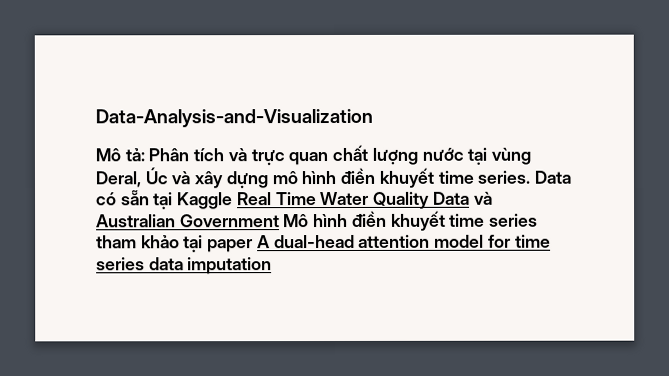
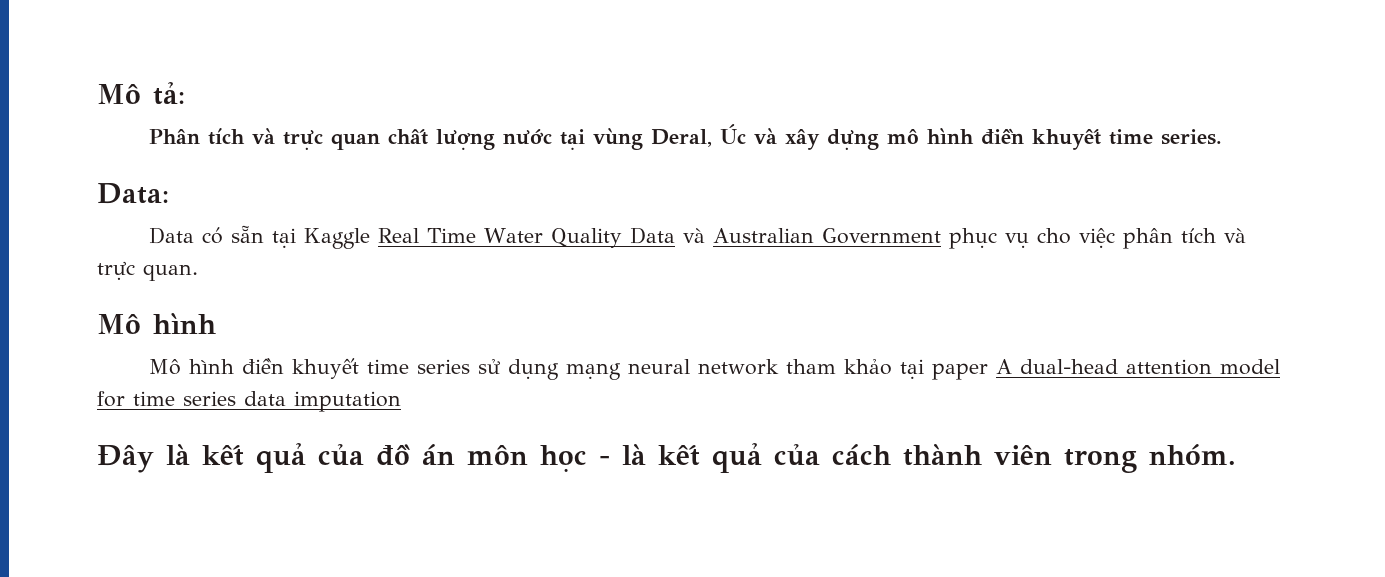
- Data-Analysis-and-Visualization
- Mô tả: Phân tích và trực quan chất lượng nước tại vùng Deral, Úc và xây dựng mô hình điền khuyết time series. Data có sẵn tại Kaggle Real Time Water Quality Data và Australian Government Mô hình điền khuyết time series tham khảo tại paper A dual-head attention model for time series data imputation
+ Mô tả:
+ Phân tích và trực quan chất lượng nước tại vùng Deral, Úc và xây dựng mô hình điền khuyết time series.
+ Data:
+ Data có sẵn tại Kaggle Real Time Water Quality Data và Australian Government phục vụ cho việc phân tích và trực quan.
+ Mô hình
+ Mô hình điền khuyết time series sử dụng mạng neural network tham khảo tại paper A dual-head attention model for time series data imputation
+ Đây là kết quả của đồ án môn học - là kết quả của cách thành viên trong nhóm.

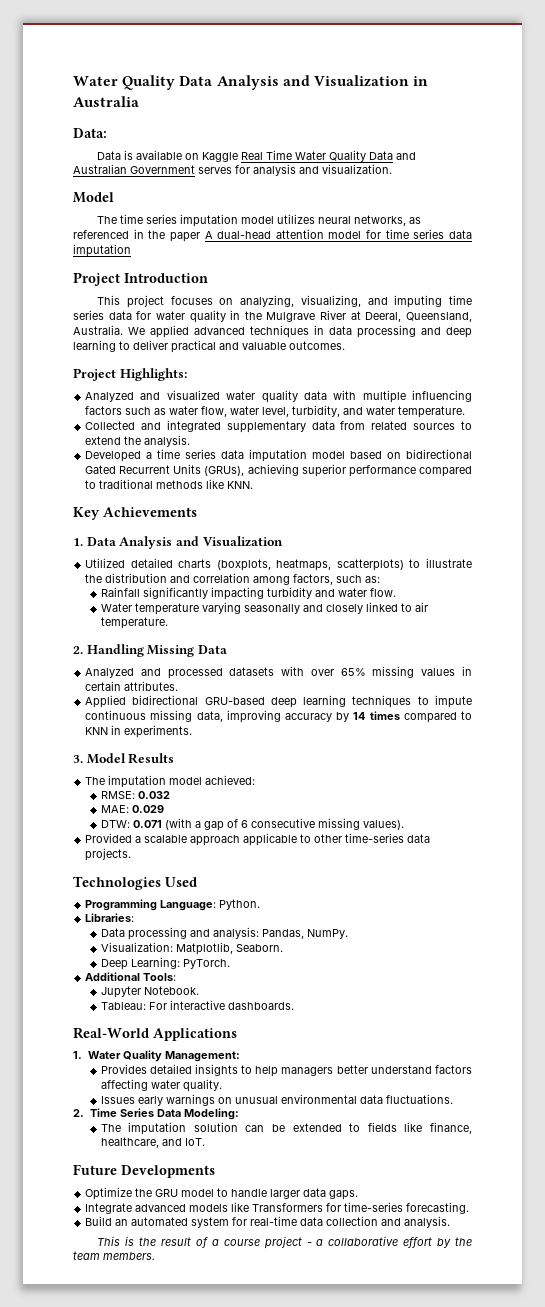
- Mô tả:
- Phân tích và trực quan chất lượng nước tại vùng Deral, Úc và xây dựng mô hình điền khuyết time series.
+ Water Quality Data Analysis and Visualization in Australia
- Data có sẵn tại Kaggle Real Time Water Quality Data và Australian Government phục vụ cho việc phân tích và trực quan.
- Mô hình
- Mô hình điền khuyết time series sử dụng mạng neural network tham khảo tại paper A dual-head attention model for time series data imputation
+ Data is available on Kaggle Real Time Water Quality Data and Australian Government serves for analysis and visualization.
+ Model
+ The time series imputation model utilizes neural networks, as referenced in the paper A dual-head attention model for time series data imputation
- Đây là kết quả của đồ án môn học - là kết quả của cách thành viên trong nhóm.
+ Project Introduction
+ This project focuses on analyzing, visualizing, and imputing time series data for water quality in the Mulgrave River at Deeral, Queensland, Australia. We applied advanced techniques in data processing and deep learning to deliver practical and valuable outcomes.
+ Project Highlights:
+ Analyzed and visualized water quality data with multiple influencing factors such as water flow, water level, turbidity, and water temperature.
+ Collected and integrated supplementary data from related sources to extend the analysis.
+ Developed a time series data imputation model based on bidirectional Gated Recurrent Units (GRUs), achieving superior performance compared to traditional methods like KNN.
+ Key Achievements
+ 1. Data Analysis and Visualization
+ Utilized detailed charts (boxplots, heatmaps, scatterplots) to illustrate the distribution and correlation among factors, such as:
+ Rainfall significantly impacting turbidity and water flow.
+ Water temperature varying seasonally and closely linked to air temperature.
+ 2. Handling Missing Data
+ Analyzed and processed datasets with over 65% missing values in certain attributes.
+ Applied bidirectional GRU-based deep learning techniques to impute continuous missing data, improving accuracy by 14 times compared to KNN in experiments.
+ 3. Model Results
+ The imputation model achieved:
+ RMSE: 0.032
+ MAE: 0.029
+ DTW: 0.071 (with a gap of 6 consecutive missing values).
+ Provided a scalable approach applicable to other time-series data projects.
+ Technologies Used
+ Programming Language: Python.
+ Libraries:
+ Data processing and analysis: Pandas, NumPy.
+ Visualization: Matplotlib, Seaborn.
+ Deep Learning: PyTorch.
+ Additional Tools:
+ Jupyter Notebook.
+ Tableau: For interactive dashboards.
+ Real-World Applications
+ 1. Water Quality Management:
+ Provides detailed insights to help managers better understand factors affecting water quality.
+ Issues early warnings on unusual environmental data fluctuations.
+ 2. Time Series Data Modeling:
+ The imputation solution can be extended to fields like finance, healthcare, and IoT.
+ Future Developments
+ Optimize the GRU model to handle larger data gaps.
+ Integrate advanced models like Transformers for time-series forecasting.
+ Build an automated system for real-time data collection and analysis.
+ This is the result of a course project - a collaborative effort by the team members.

